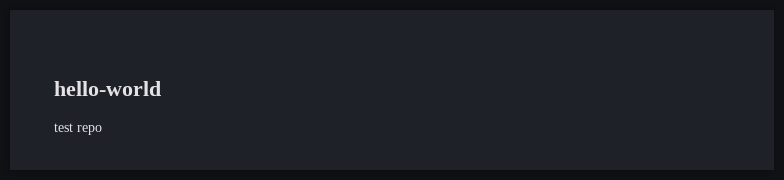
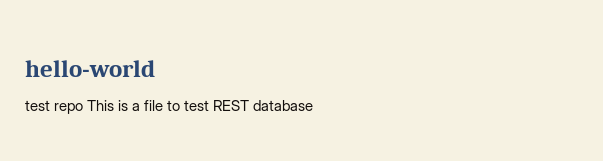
- test repo
+ test repo This is a file to test REST database

